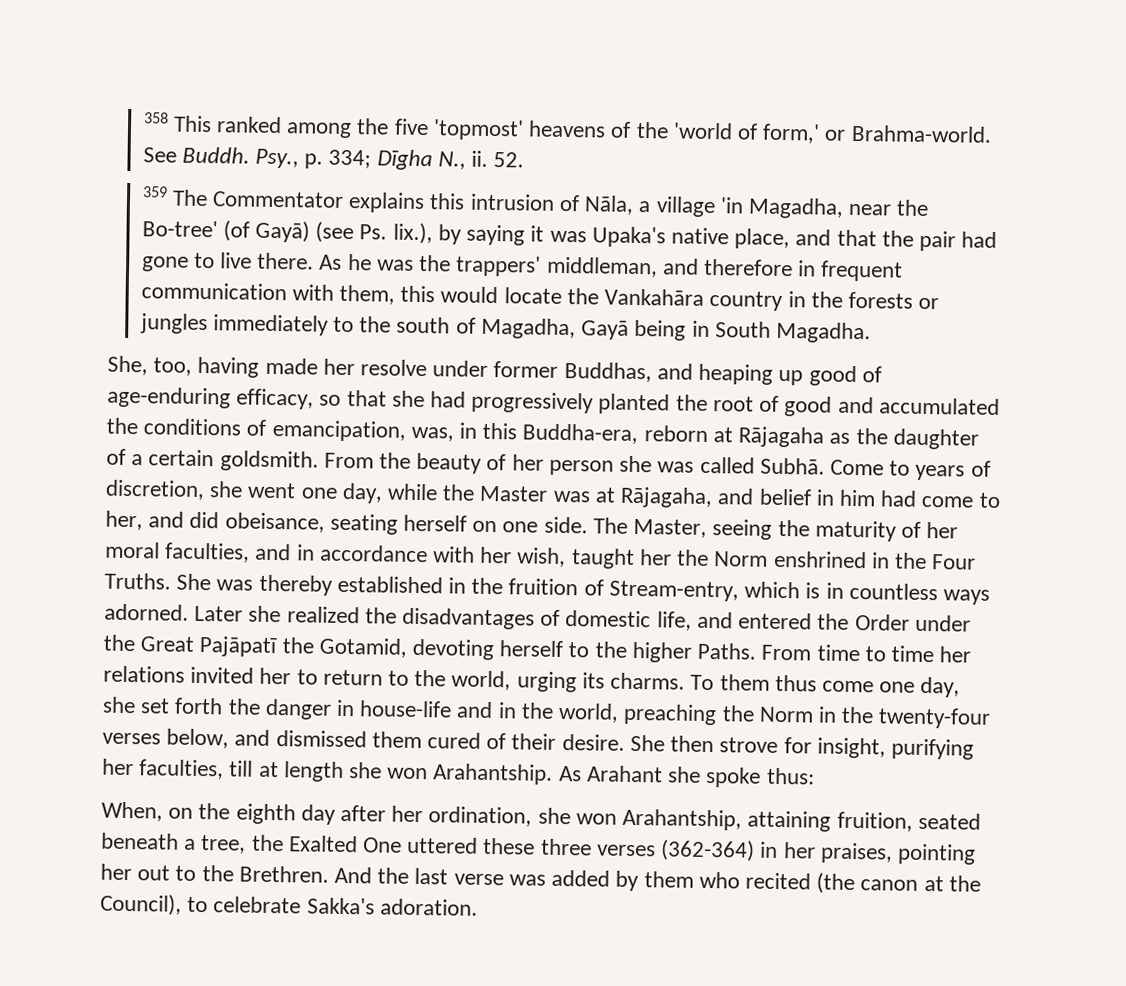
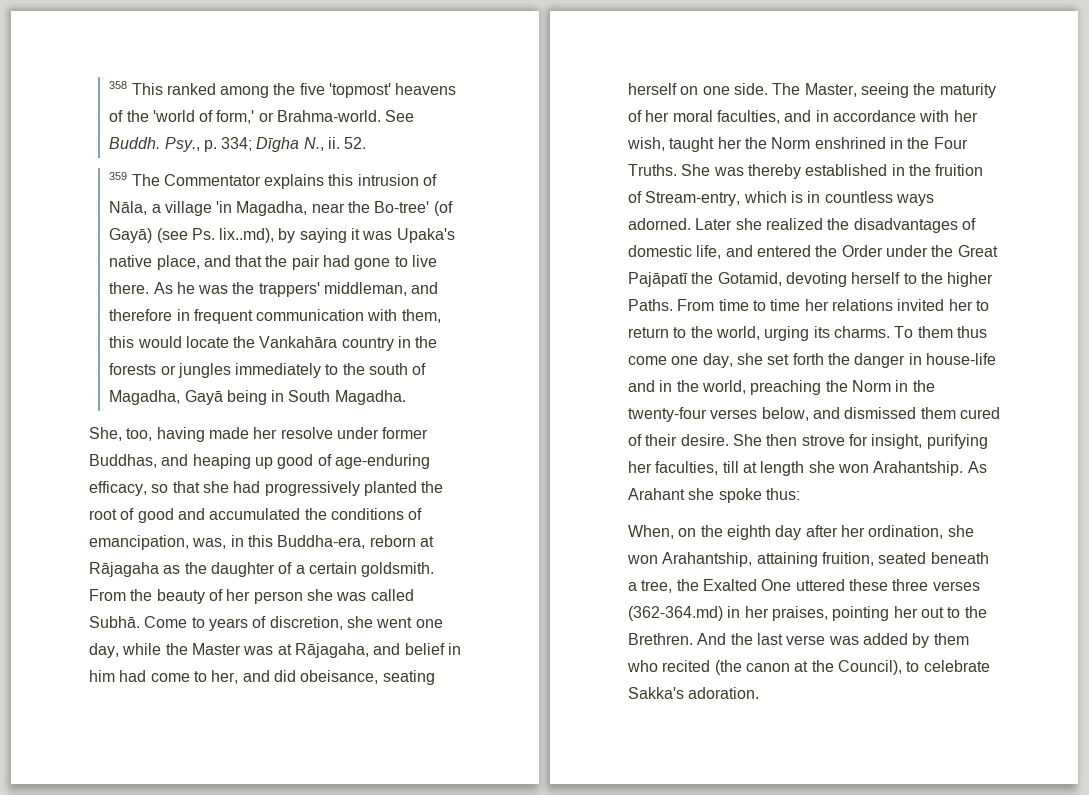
- 359 The Commentator explains this intrusion of Nāla, a village 'in Magadha, near the Bo-tree' (of Gayā) (see Ps. lix.), by saying it was Upaka's native place, and that the pair had gone to live there.
+ 359 The Commentator explains this intrusion of Nāla, a village 'in Magadha, near the Bo-tree' (of Gayā) (see Ps. lix..md), by saying it was Upaka's native place, and that the pair had gone to live there.
- When, on the eighth day after her ordination, she won Arahantship, attaining fruition, seated beneath a tree, the Exalted One uttered these three verses (362-364) in her praises, pointing her out to the Brethren.
+ When, on the eighth day after her ordination, she won Arahantship, attaining fruition, seated beneath a tree, the Exalted One uttered these three verses (362-364.md) in her praises, pointing her out to the Brethren.

